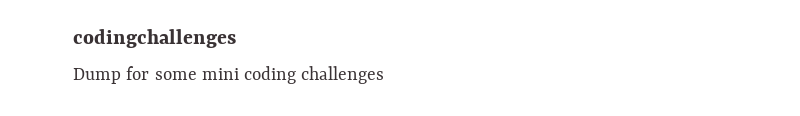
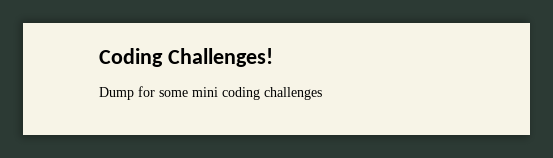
- codingchallenges
+ Coding Challenges!

